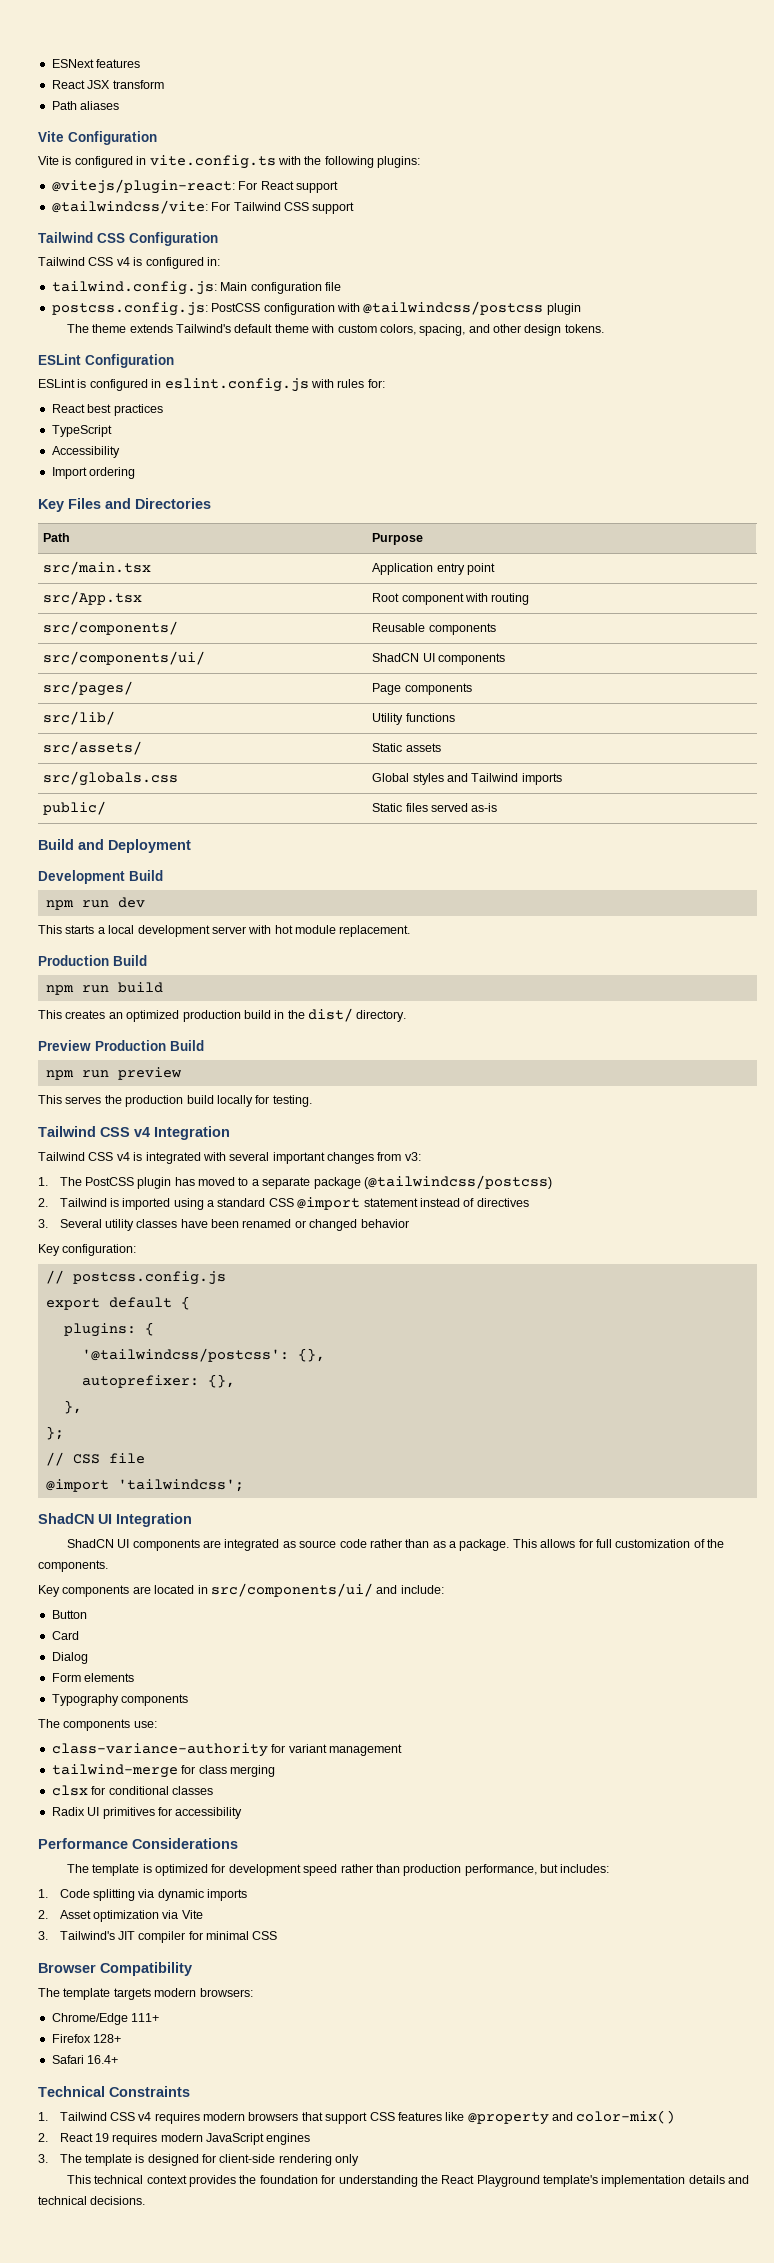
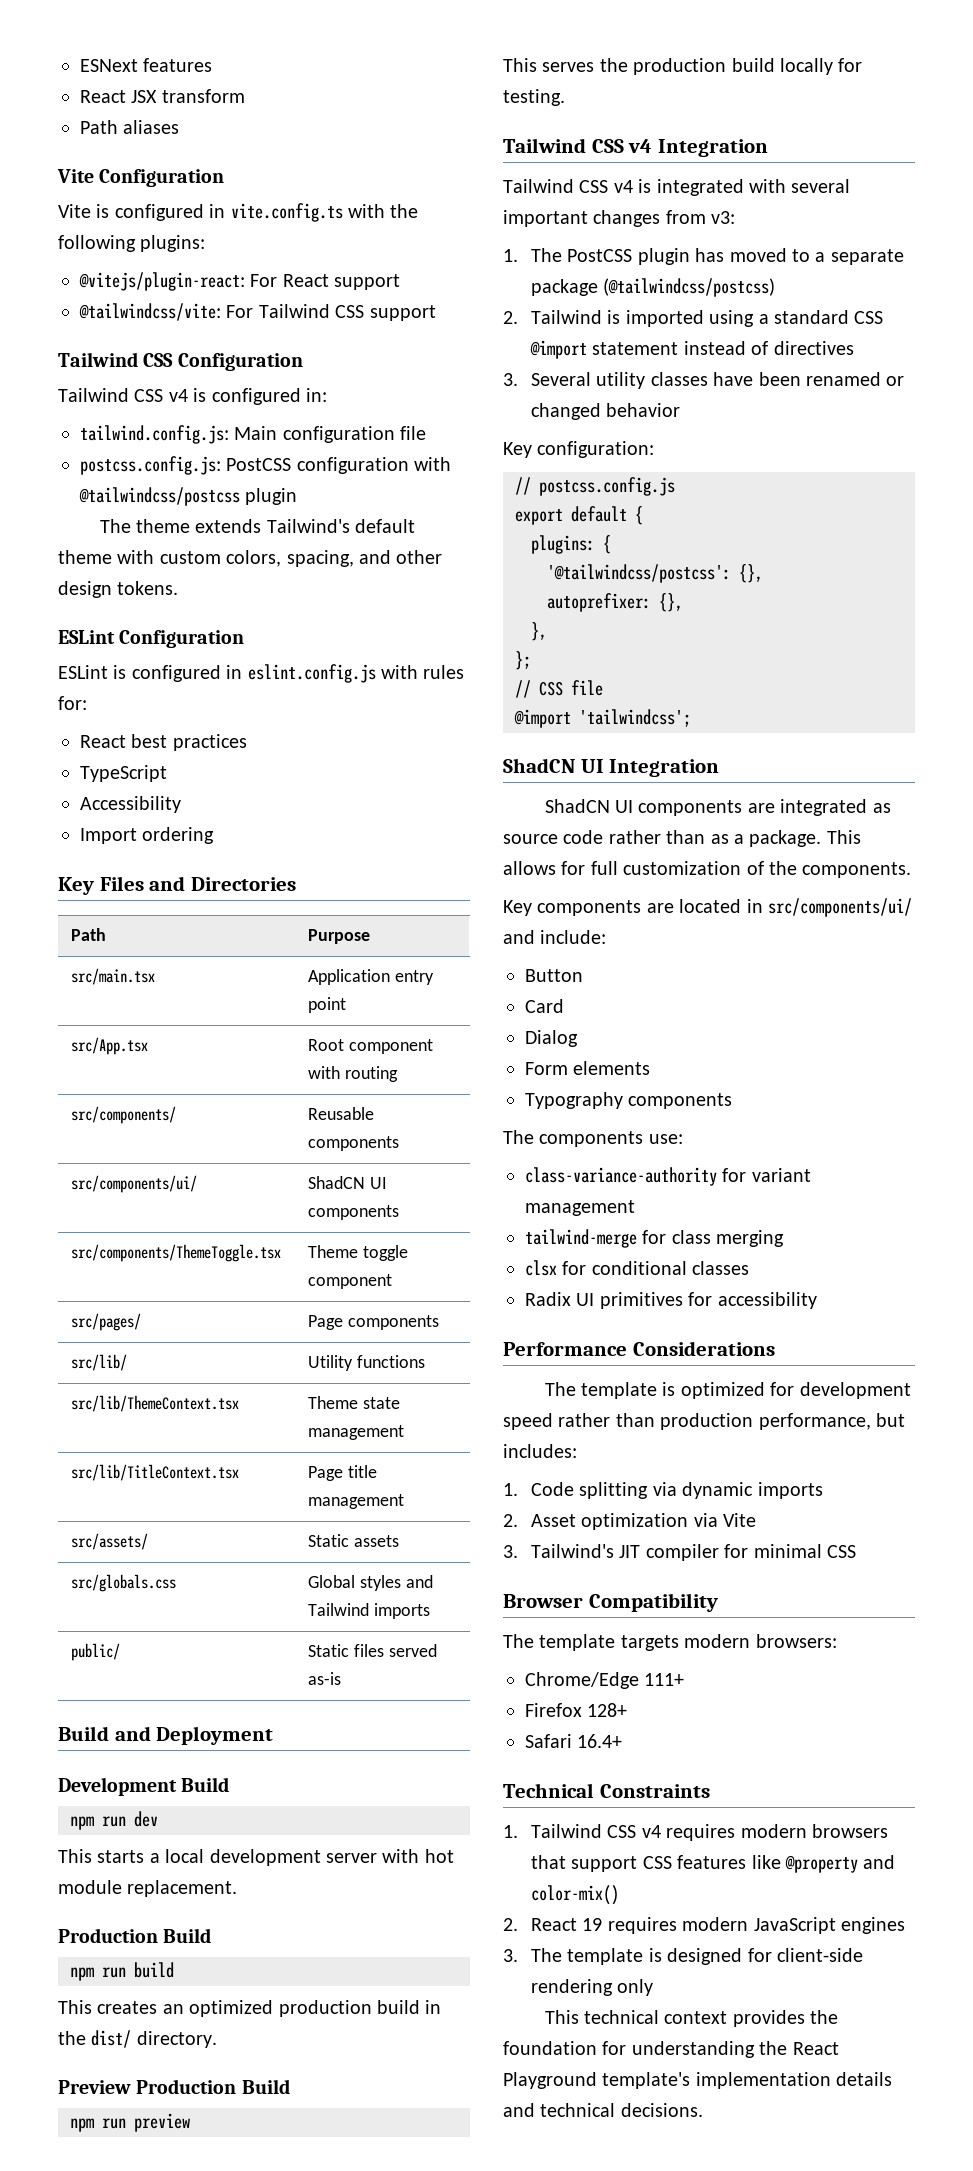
+ src/components/ThemeToggle.tsx | Theme toggle component
+ src/lib/ThemeContext.tsx | Theme state management
+ src/lib/TitleContext.tsx | Page title management

